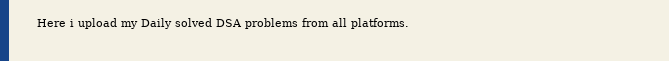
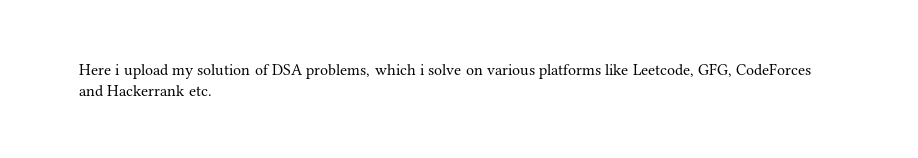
- Here i upload my Daily solved DSA problems from all platforms.
+ Here i upload my solution of DSA problems, which i solve on various platforms like Leetcode, GFG, CodeForces and Hackerrank etc.

